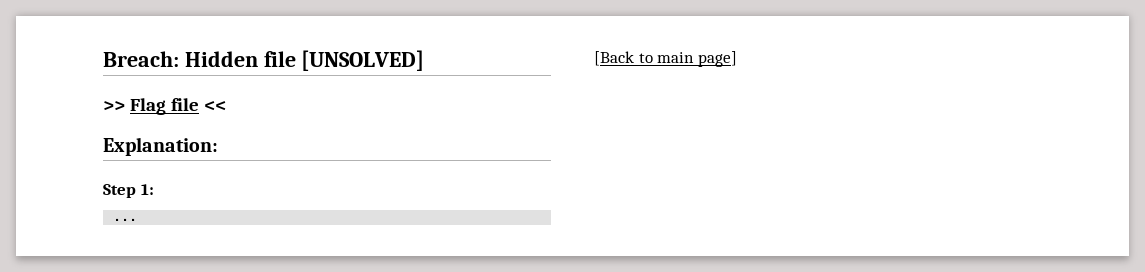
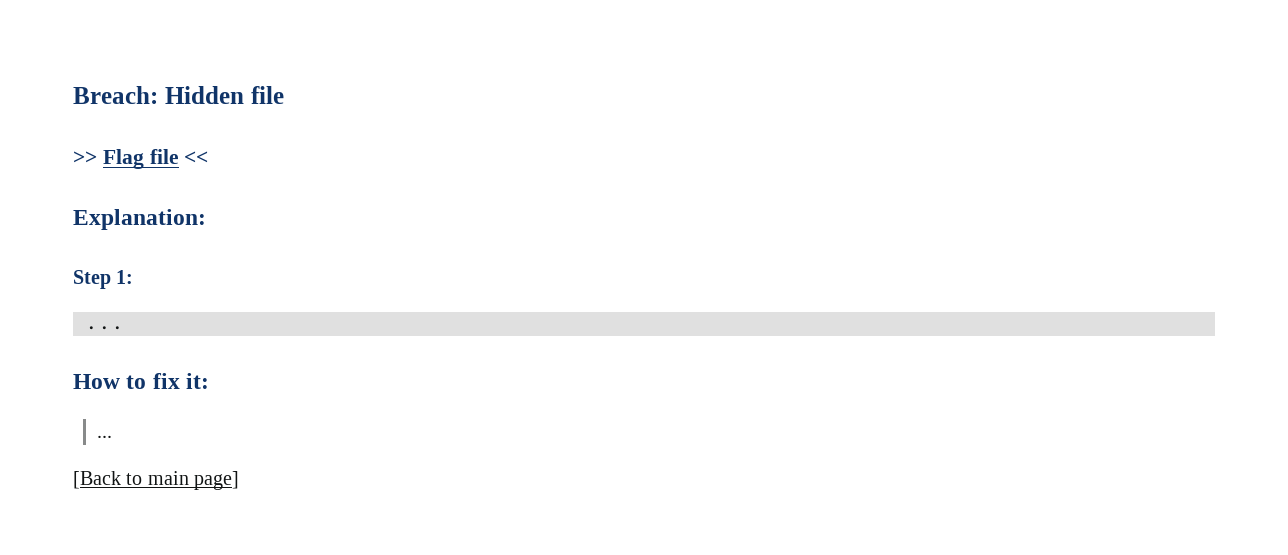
- Breach: Hidden file [UNSOLVED]
+ Breach: Hidden file
+ How to fix it:
+ ...

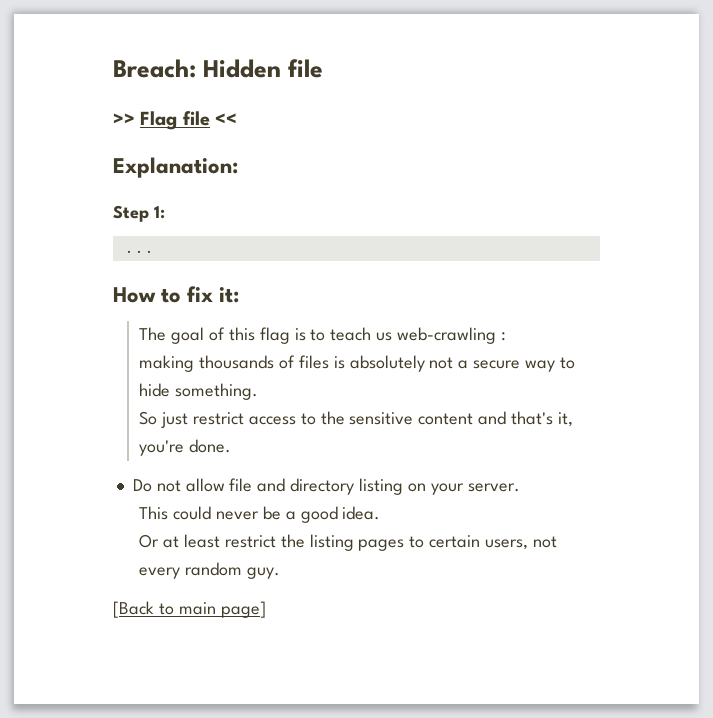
  How to fix it:
- ...
+ The goal of this flag is to teach us web-crawling :
+ making thousands of files is absolutely not a secure way to hide something.
+ So just restrict access to the sensitive content and that's it, you're done.
+ Do not allow file and directory listing on your server.
+ This could never be a good idea.
+ Or at least restrict the listing pages to certain users, not every random guy.

